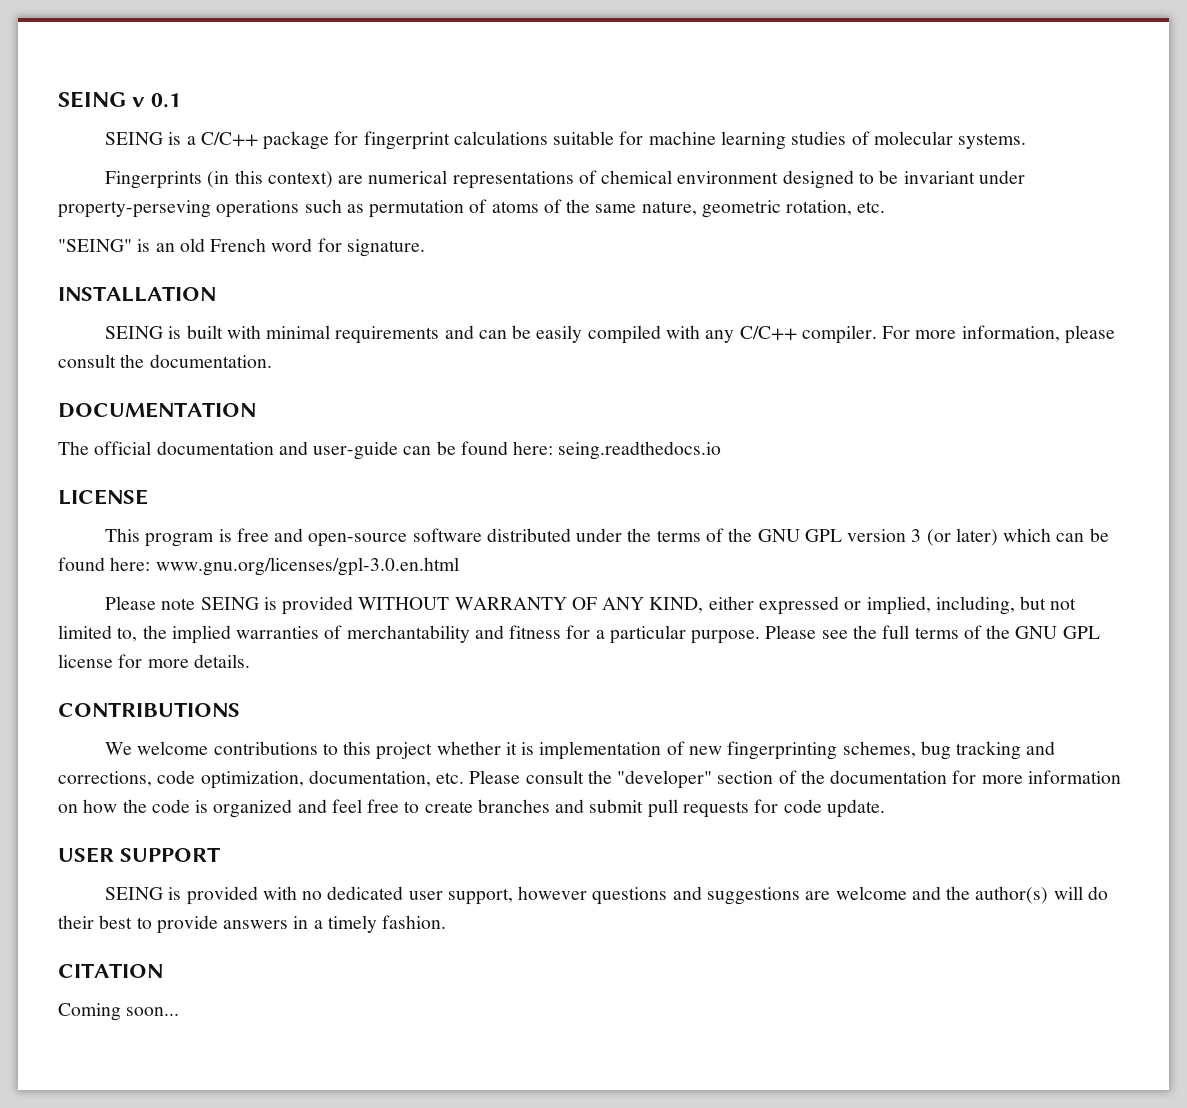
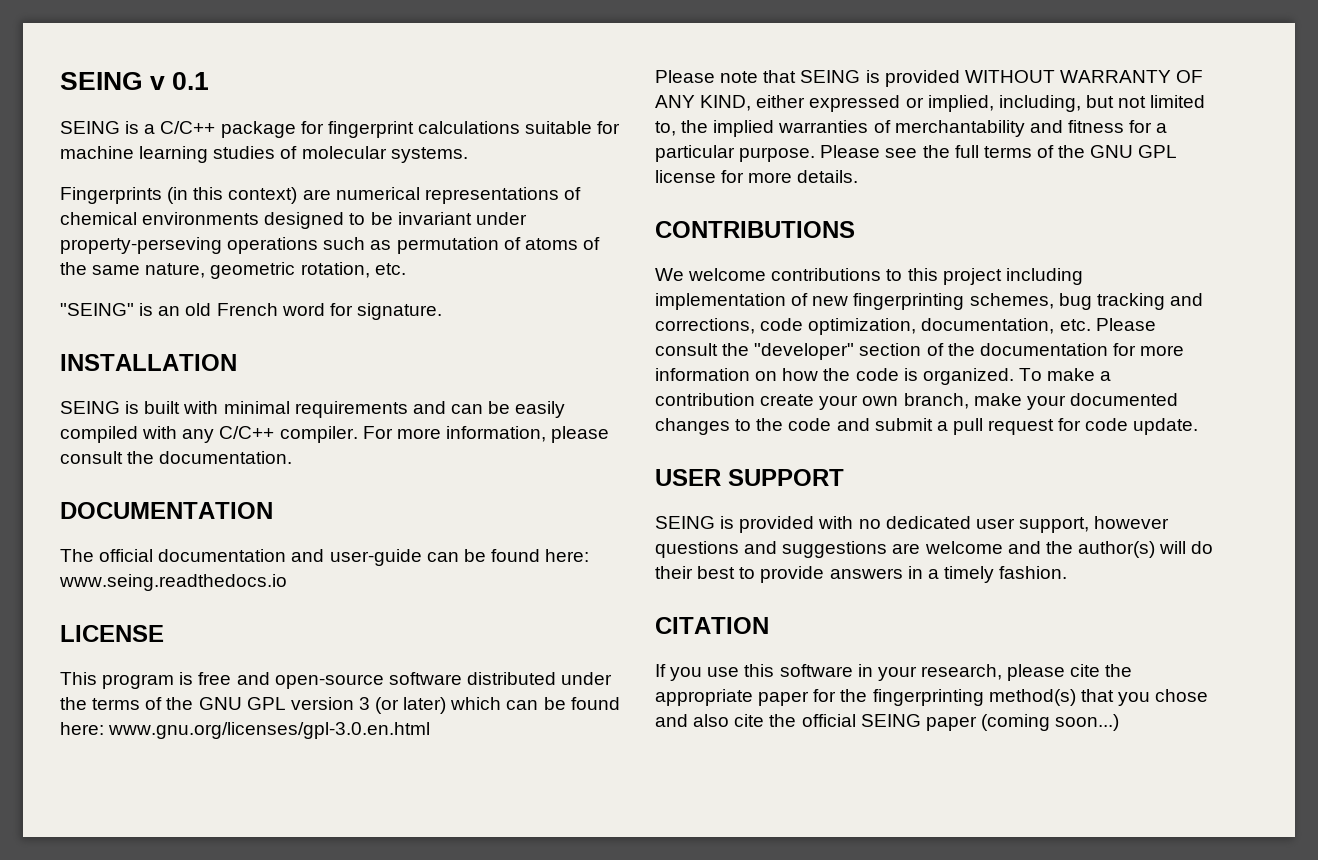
- Fingerprints (in this context) are numerical representations of chemical environment designed to be invariant under property-perseving operations such as permutation of atoms of the same nature, geometric rotation, etc.
+ Fingerprints (in this context) are numerical representations of chemical environments designed to be invariant under property-perseving operations such as permutation of atoms of the same nature, geometric rotation, etc.
- The official documentation and user-guide can be found here: seing.readthedocs.io
+ The official documentation and user-guide can be found here: www.seing.readthedocs.io
- Please note SEING is provided WITHOUT WARRANTY OF ANY KIND, either expressed or implied, including, but not limited to, the implied warranties of merchantability and fitness for a particular purpose.
+ Please note that SEING is provided WITHOUT WARRANTY OF ANY KIND, either expressed or implied, including, but not limited to, the implied warranties of merchantability and fitness for a particular purpose.
- We welcome contributions to this project whether it is implementation of new fingerprinting schemes, bug tracking and corrections, code optimization, documentation, etc. Please consult the "developer" section of the documentation for more information on how the code is organized and feel free to create branches and submit pull requests for code update.
+ We welcome contributions to this project including implementation of new fingerprinting schemes, bug tracking and corrections, code optimization, documentation, etc. Please consult the "developer" section of the documentation for more information on how the code is organized. To make a contribution create your own branch, make your documented changes to the code and submit a pull request for code update.
- Coming soon...
+ If you use this software in your research, please cite the appropriate paper for the fingerprinting method(s) that you chose and also cite the official SEING paper (coming soon...)

